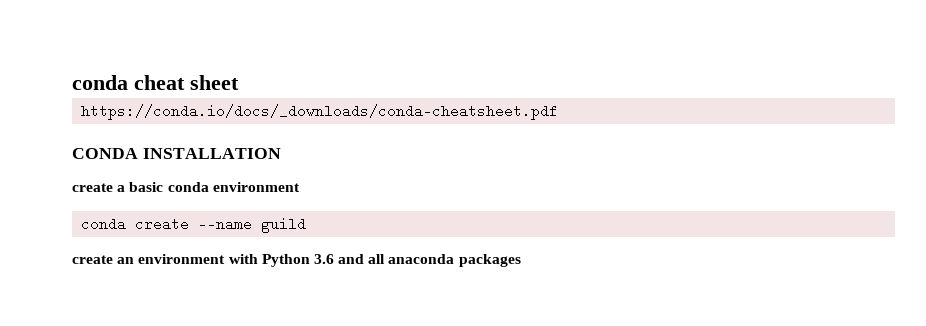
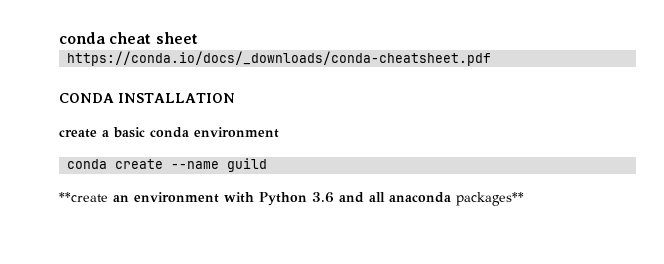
- create an environment with Python 3.6 and all anaconda packages
+ **create an environment with Python 3.6 and all anaconda packages**

